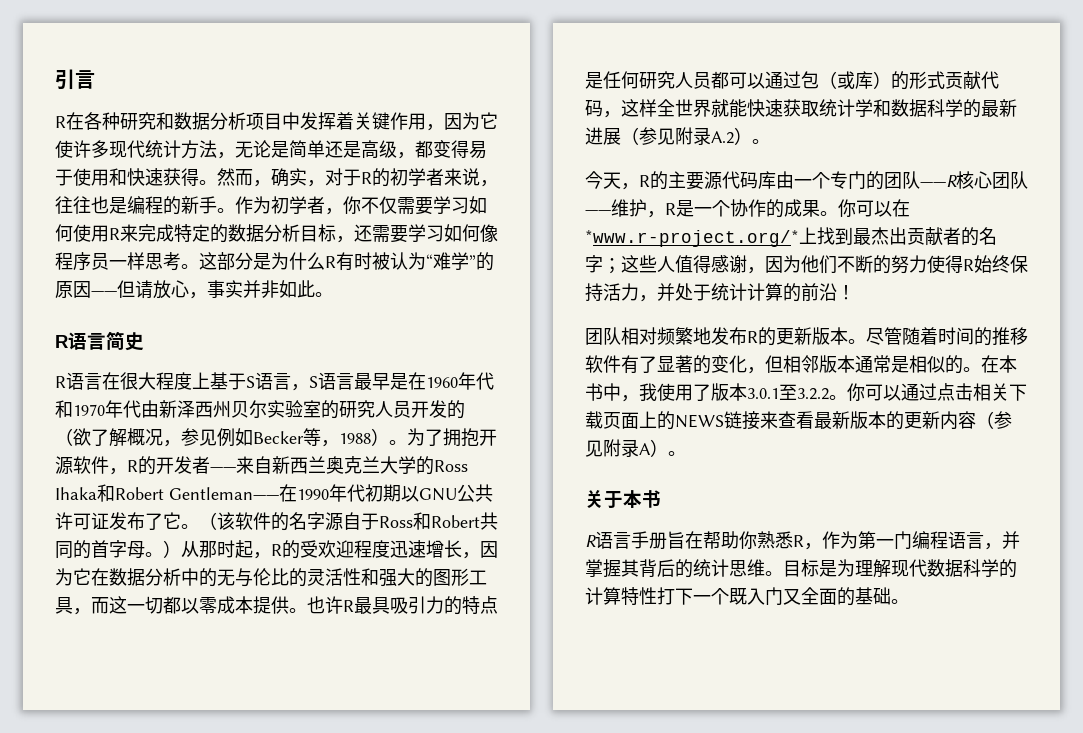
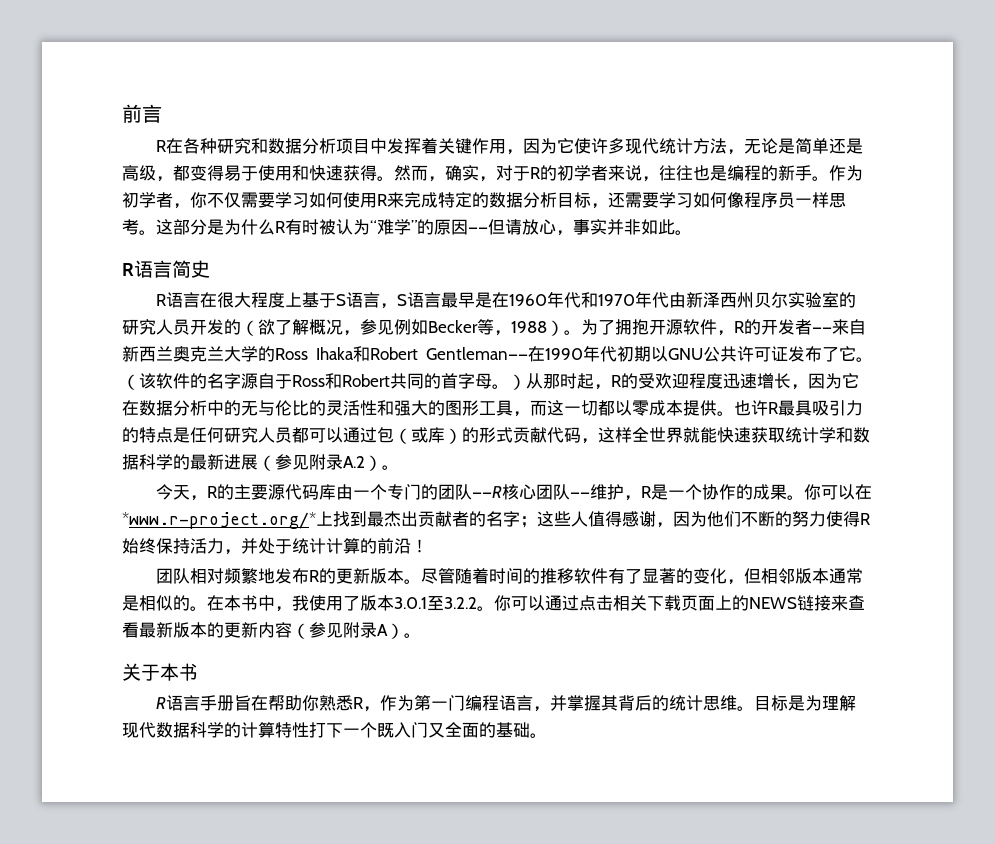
- 引言
+ 前言

